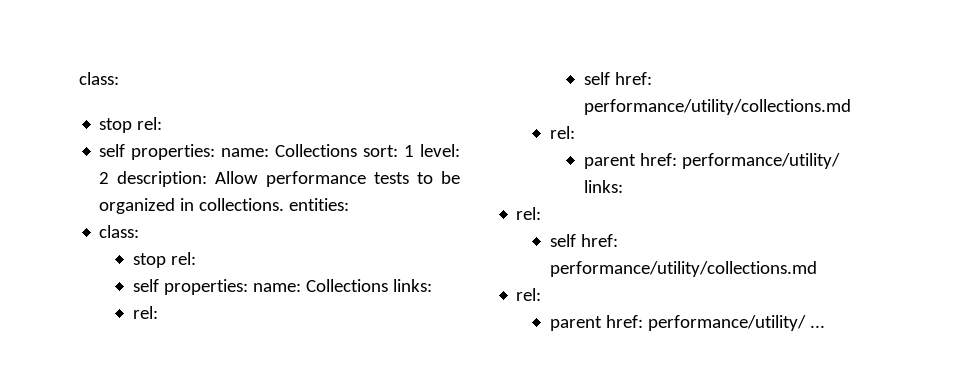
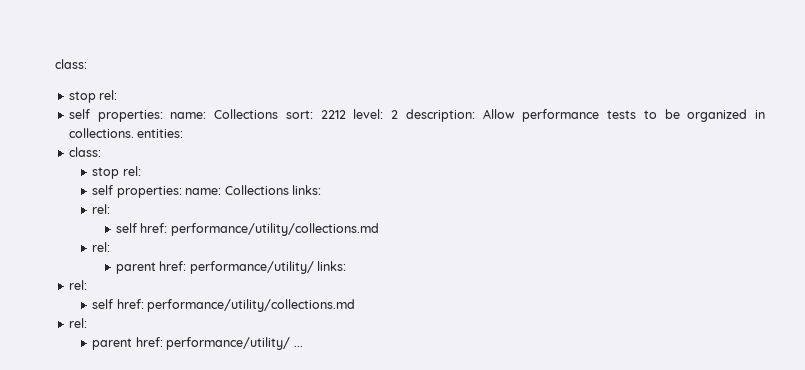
- self properties: name: Collections sort: 1 level: 2 description: Allow performance tests to be organized in collections. entities:
+ self properties: name: Collections sort: 2212 level: 2 description: Allow performance tests to be organized in collections. entities:

